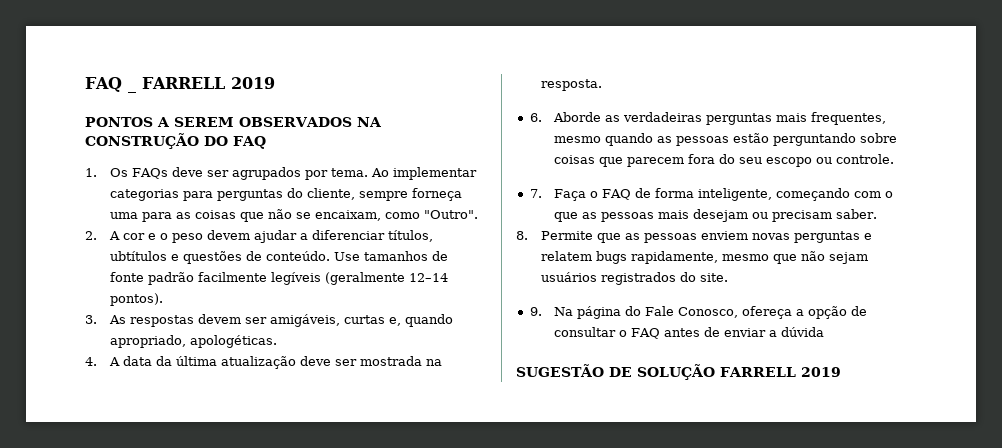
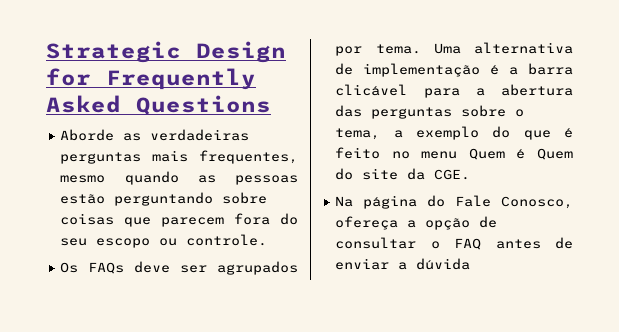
- FAQ _ FARRELL 2019
- PONTOS A SEREM OBSERVADOS NA CONSTRUÇÃO DO FAQ
- 1. Os FAQs deve ser agrupados por tema. Ao implementar categorias para perguntas do cliente, sempre forneça uma para as coisas que não se encaixam, como "Outro".
- 2. A cor e o peso devem ajudar a diferenciar títulos, ubtítulos e questões de conteúdo. Use tamanhos de fonte padrão facilmente legíveis (geralmente 12–14 pontos).
- 3. As respostas devem ser amigáveis, curtas e, quando apropriado, apologéticas.
- 4. A data da última atualização deve ser mostrada na resposta.
- 6. Aborde as verdadeiras perguntas mais frequentes, mesmo quando as pessoas estão perguntando sobre coisas que parecem fora do seu escopo ou controle.
+ Strategic Design for Frequently Asked Questions
+ Aborde as verdadeiras perguntas mais frequentes, mesmo quando as pessoas estão perguntando sobre coisas que parecem fora do seu escopo ou controle.
- 7. Faça o FAQ de forma inteligente, começando com o que as pessoas mais desejam ou precisam saber.
- 8. Permite que as pessoas enviem novas perguntas e relatem bugs rapidamente, mesmo que não sejam usuários registrados do site.
- 9. Na página do Fale Conosco, ofereça a opção de consultar o FAQ antes de enviar a dúvida
+ Os FAQs deve ser agrupados por tema. Uma alternativa de implementação é a barra clicável para a abertura das perguntas sobre o tema, a exemplo do que é feito no menu Quem é Quem do site da CGE.
+ Na página do Fale Conosco, ofereça a opção de consultar o FAQ antes de enviar a dúvida
- SUGESTÃO DE SOLUÇÃO FARRELL 2019

